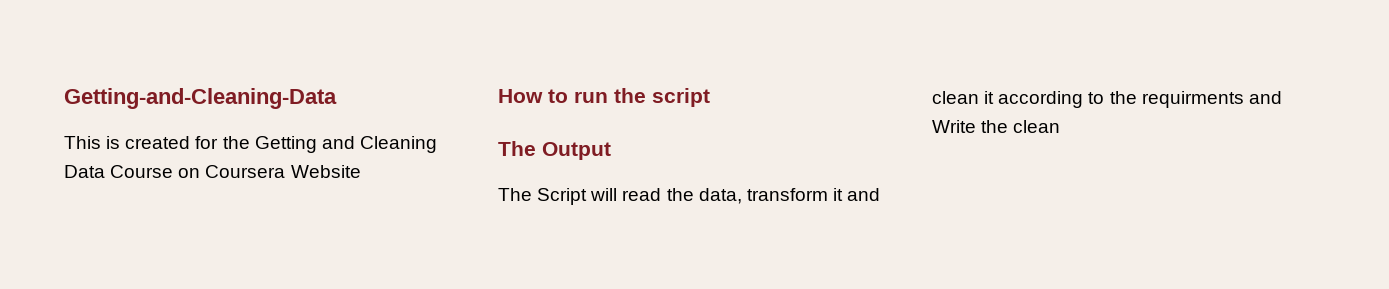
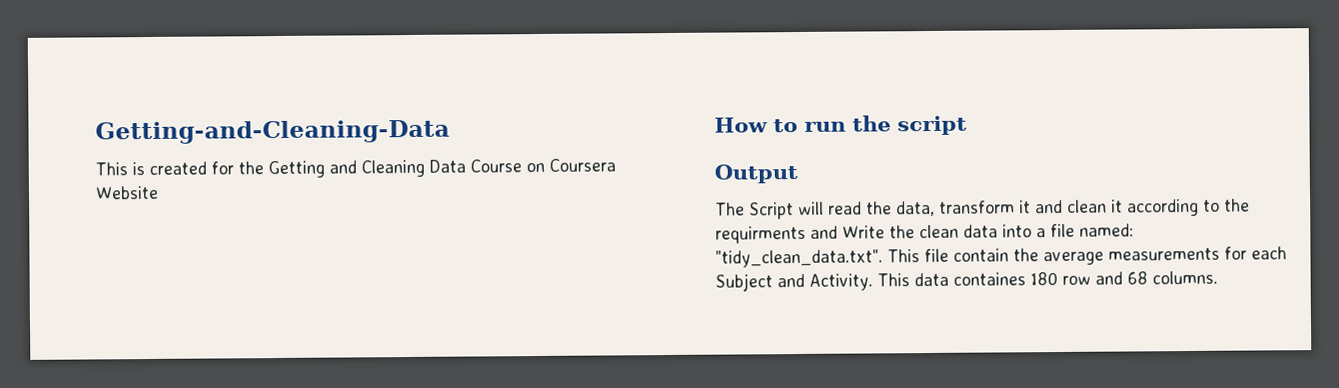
- The Output
+ Output
- The Script will read the data, transform it and clean it according to the requirments and Write the clean
+ The Script will read the data, transform it and clean it according to the requirments and Write the clean data into a file named: "tidy_clean_data.txt". This file contain the average measurements for each Subject and Activity. This data containes 180 row and 68 columns.

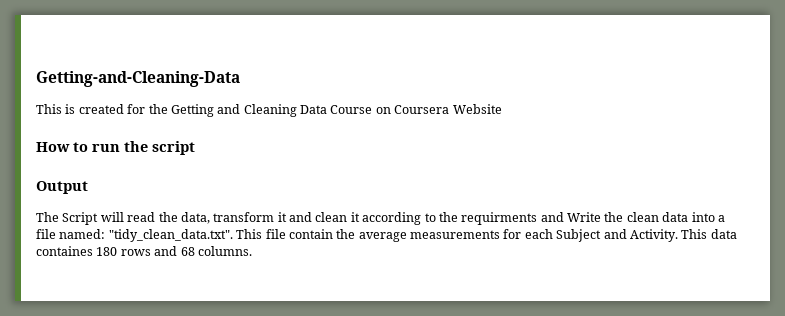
- This data containes 180 row and 68 columns.
+ This data containes 180 rows and 68 columns.

